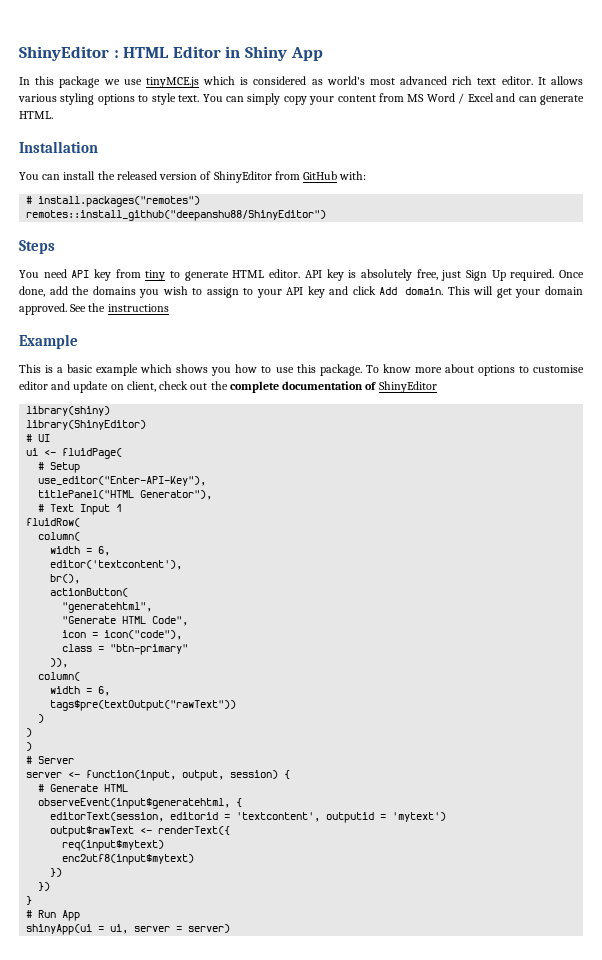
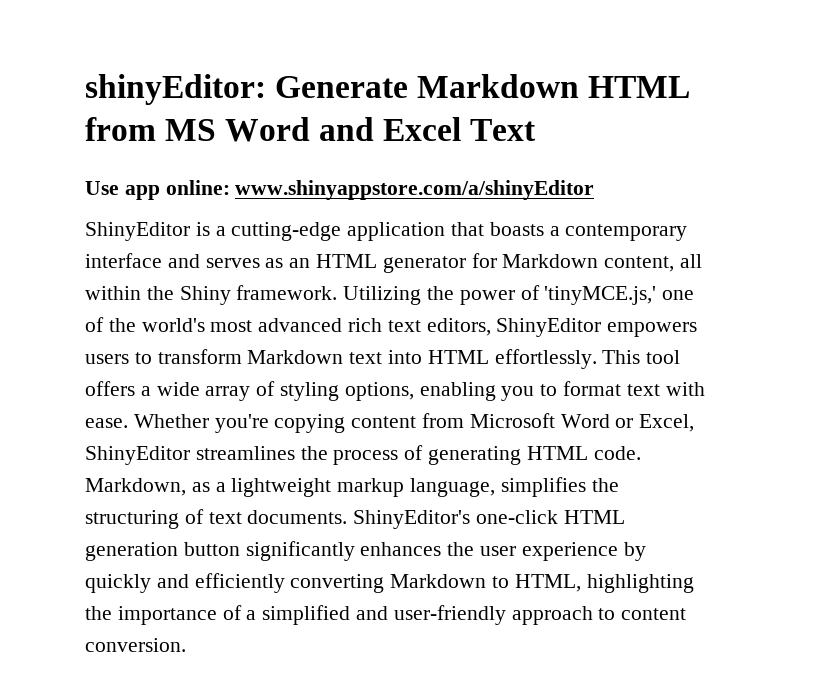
- ShinyEditor : HTML Editor in Shiny App
- In this package we use tinyMCE.js which is considered as world's most advanced rich text editor. It allows various styling options to style text. You can simply copy your content from MS Word / Excel and can generate HTML.
- Installation
- You can install the released version of ShinyEditor from GitHub with:
- # install.packages("remotes")
- remotes::install_github("deepanshu88/ShinyEditor")
- Steps
- You need API key from tiny to generate HTML editor. API key is absolutely free, just Sign Up required. Once done, add the domains you wish to assign to your API key and click Add domain. This will get your domain approved. See the instructions
- Example
- This is a basic example which shows you how to use this package. To know more about options to customise editor and update on client, check out the complete documentation of ShinyEditor
- library(shiny)
- library(ShinyEditor)
- # UI
- ui <- fluidPage(
- # Setup
- use_editor("Enter-API-Key"),
- titlePanel("HTML Generator"),
- # Text Input 1
- fluidRow(
- column(
- width = 6,
- editor('textcontent'),
- br(),
- actionButton(
- "generatehtml",
- "Generate HTML Code",
- icon = icon("code"),
- class = "btn-primary"
- )),
- column(
- width = 6,
- tags$pre(textOutput("rawText"))
- )
- )
- )
- # Server
- server <- function(input, output, session) {
- # Generate HTML
- observeEvent(input$generatehtml, {
- editorText(session, editorid = 'textcontent', outputid = 'mytext')
- output$rawText <- renderText({
- req(input$mytext)
- enc2utf8(input$mytext)
- })
- })
- }
- # Run App
- shinyApp(ui = ui, server = server)
+ shinyEditor: Generate Markdown HTML from MS Word and Excel Text
+ Use app online: www.shinyappstore.com/a/shinyEditor
+ ShinyEditor is a cutting-edge application that boasts a contemporary interface and serves as an HTML generator for Markdown content, all within the Shiny framework. Utilizing the power of 'tinyMCE.js,' one of the world's most advanced rich text editors, ShinyEditor empowers users to transform Markdown text into HTML effortlessly. This tool offers a wide array of styling options, enabling you to format text with ease. Whether you're copying content from Microsoft Word or Excel, ShinyEditor streamlines the process of generating HTML code. Markdown, as a lightweight markup language, simplifies the structuring of text documents. ShinyEditor's one-click HTML generation button significantly enhances the user experience by quickly and efficiently converting Markdown to HTML, highlighting the importance of a simplified and user-friendly approach to content conversion.

